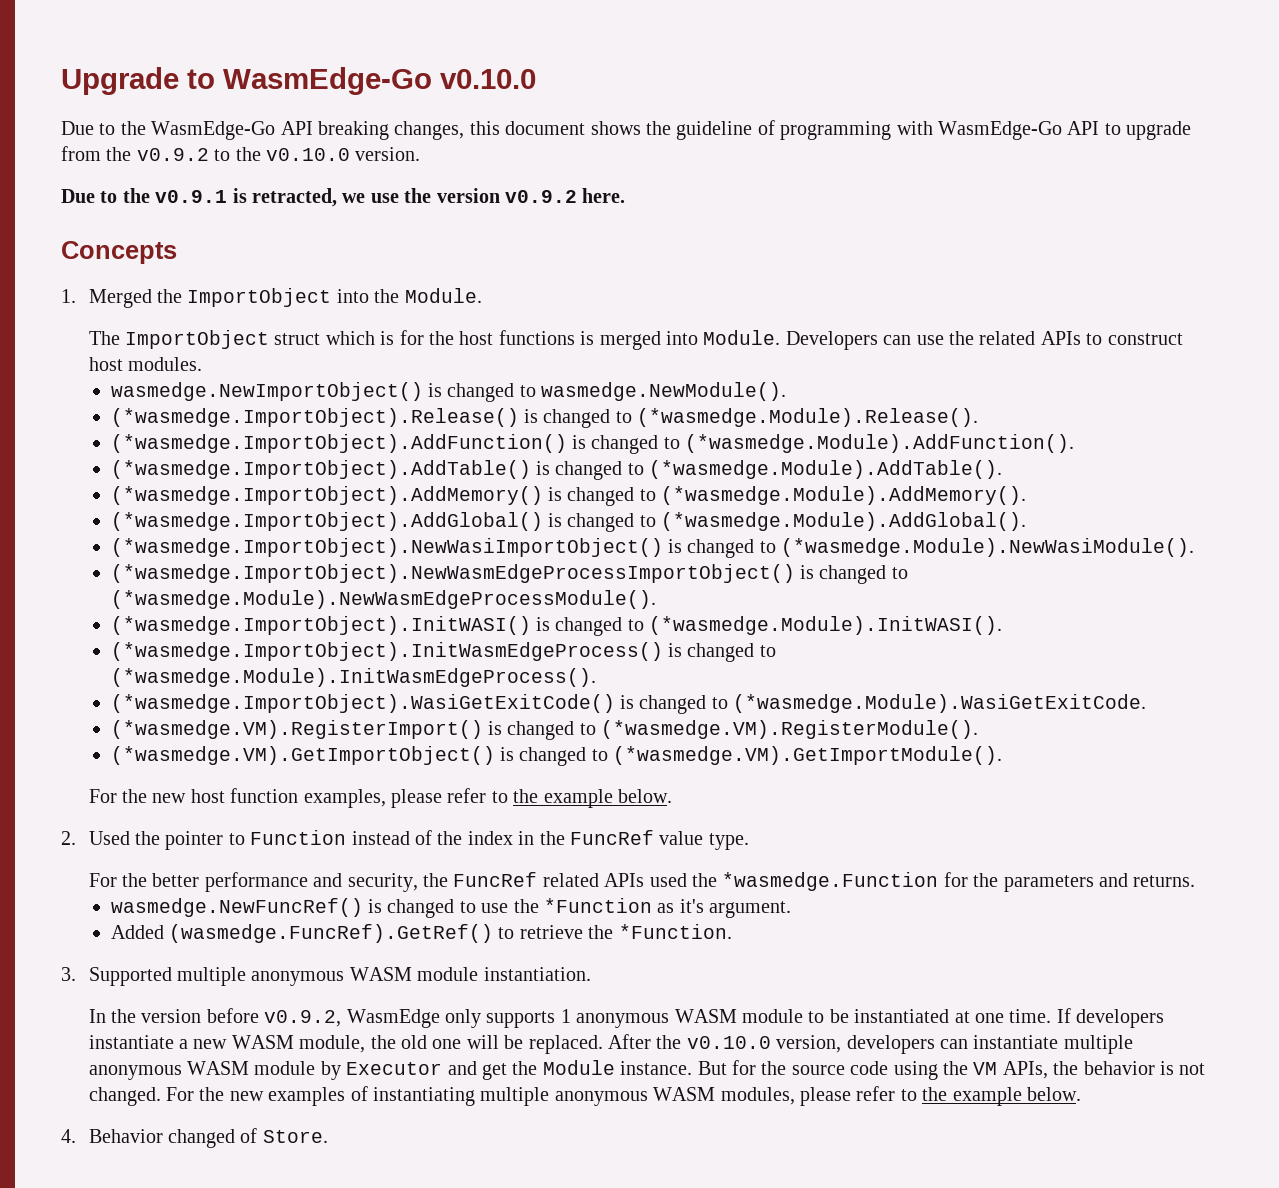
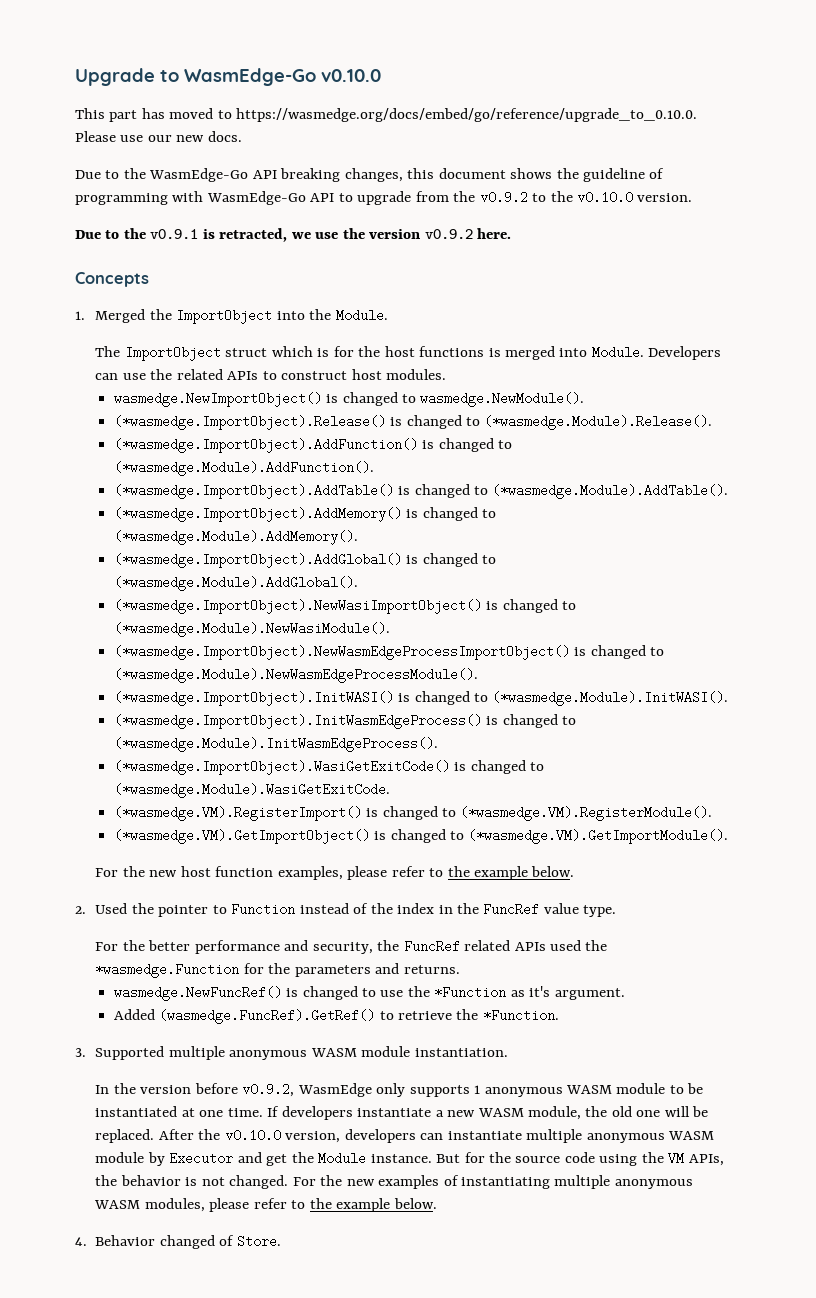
+ This part has moved to https://wasmedge.org/docs/embed/go/reference/upgrade_to_0.10.0. Please use our new docs.

